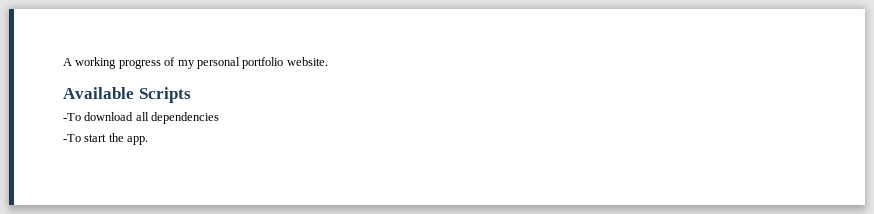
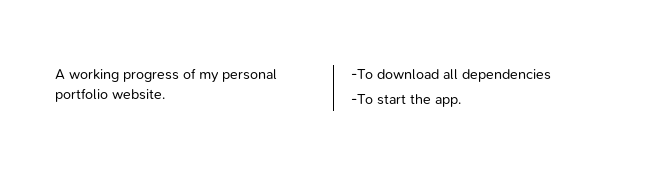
- Available Scripts

